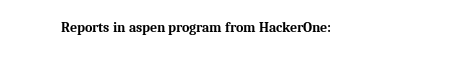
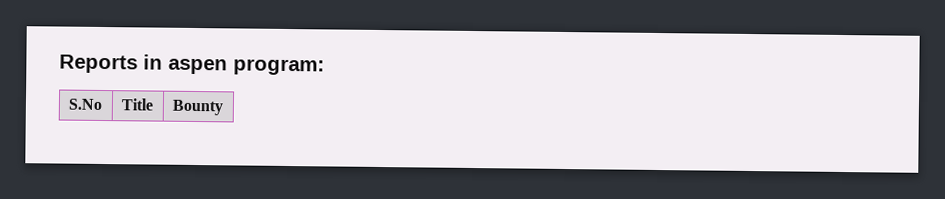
- Reports in aspen program from HackerOne:
+ Reports in aspen program:
+ S.No | Title | Bounty

